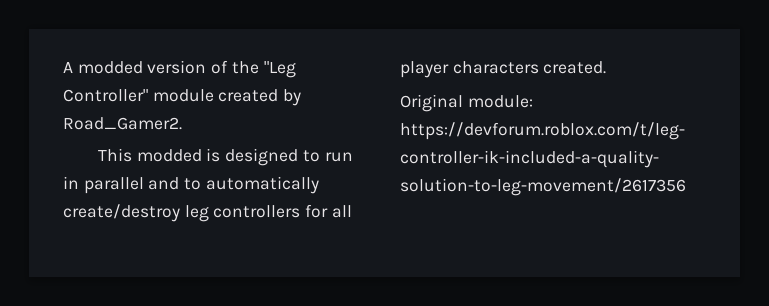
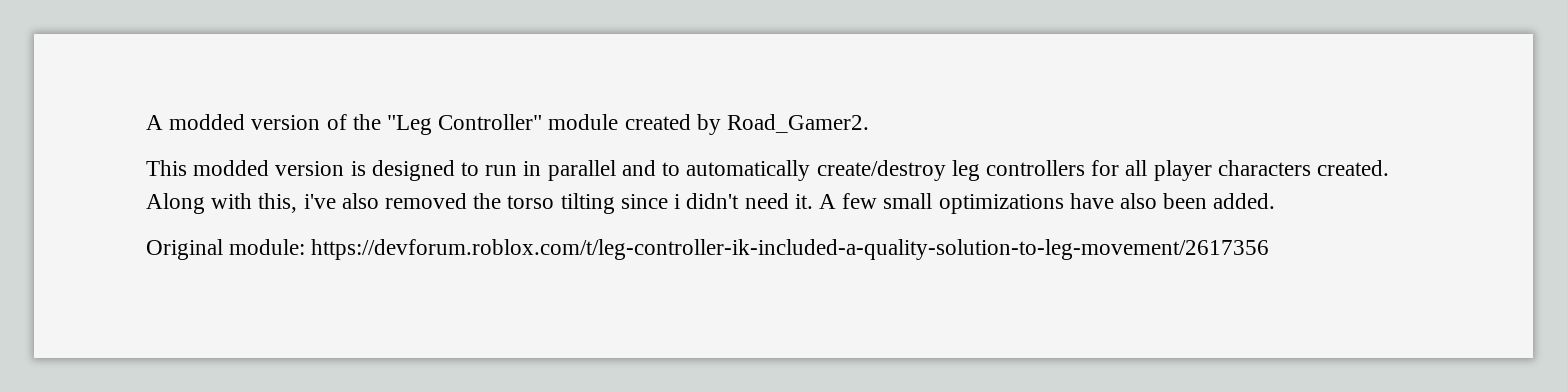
- This modded is designed to run in parallel and to automatically create/destroy leg controllers for all player characters created.
+ This modded version is designed to run in parallel and to automatically create/destroy leg controllers for all player characters created. Along with this, i've also removed the torso tilting since i didn't need it. A few small optimizations have also been added.

